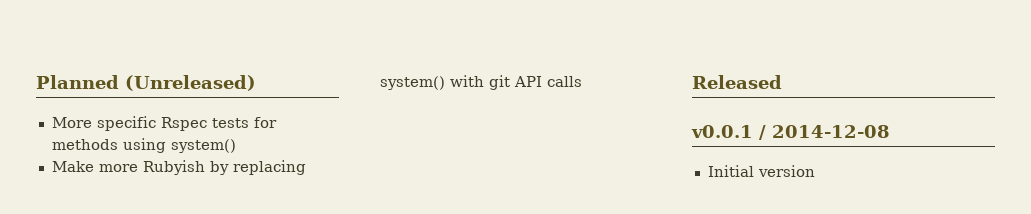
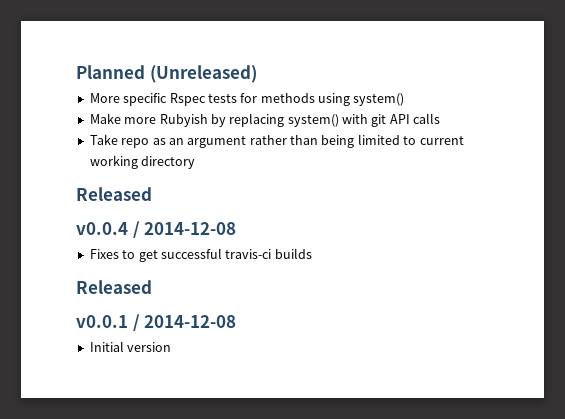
+ Take repo as an argument rather than being limited to current working directory
+ Released
+ v0.0.4 / 2014-12-08
+ Fixes to get successful travis-ci builds

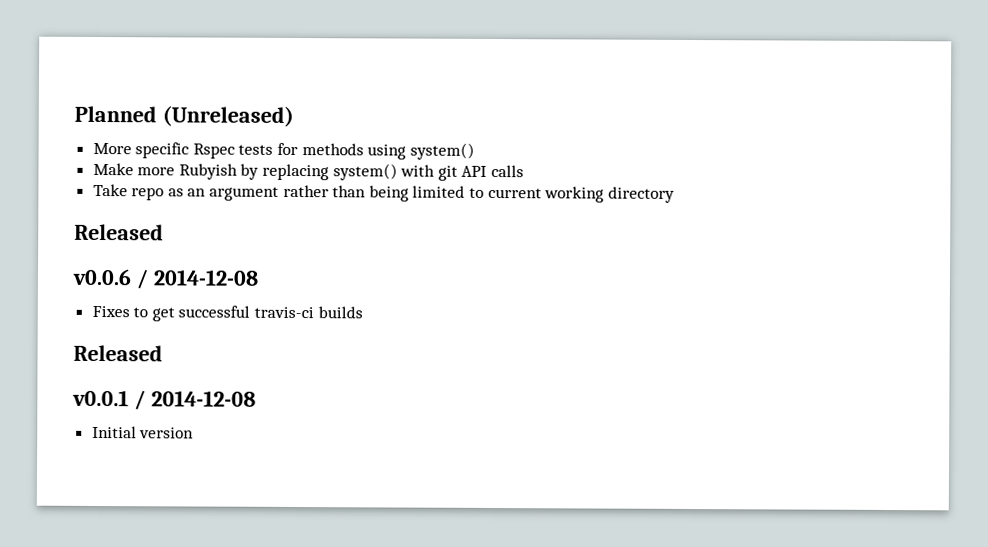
- v0.0.4 / 2014-12-08
+ v0.0.6 / 2014-12-08

